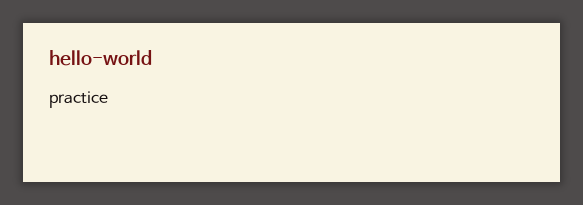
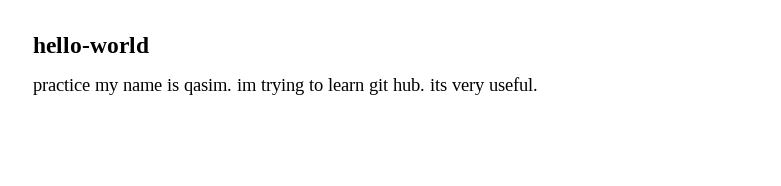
- practice
+ practice my name is qasim. im trying to learn git hub. its very useful.

